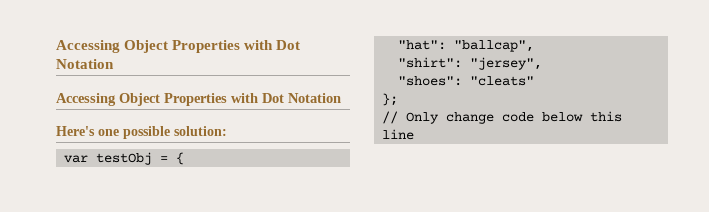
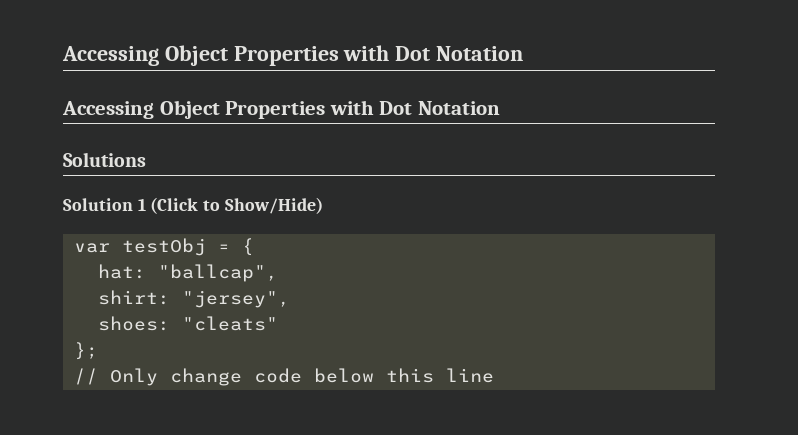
- Here's one possible solution:
+ Solutions
+ Solution 1 (Click to Show/Hide)
- "hat": "ballcap",
+ hat: "ballcap",
- "shirt": "jersey",
+ shirt: "jersey",
- "shoes": "cleats"
+ shoes: "cleats"

